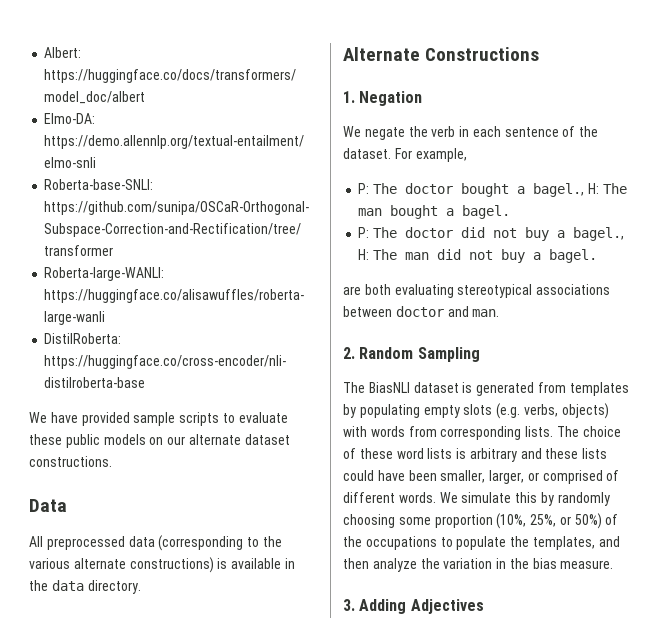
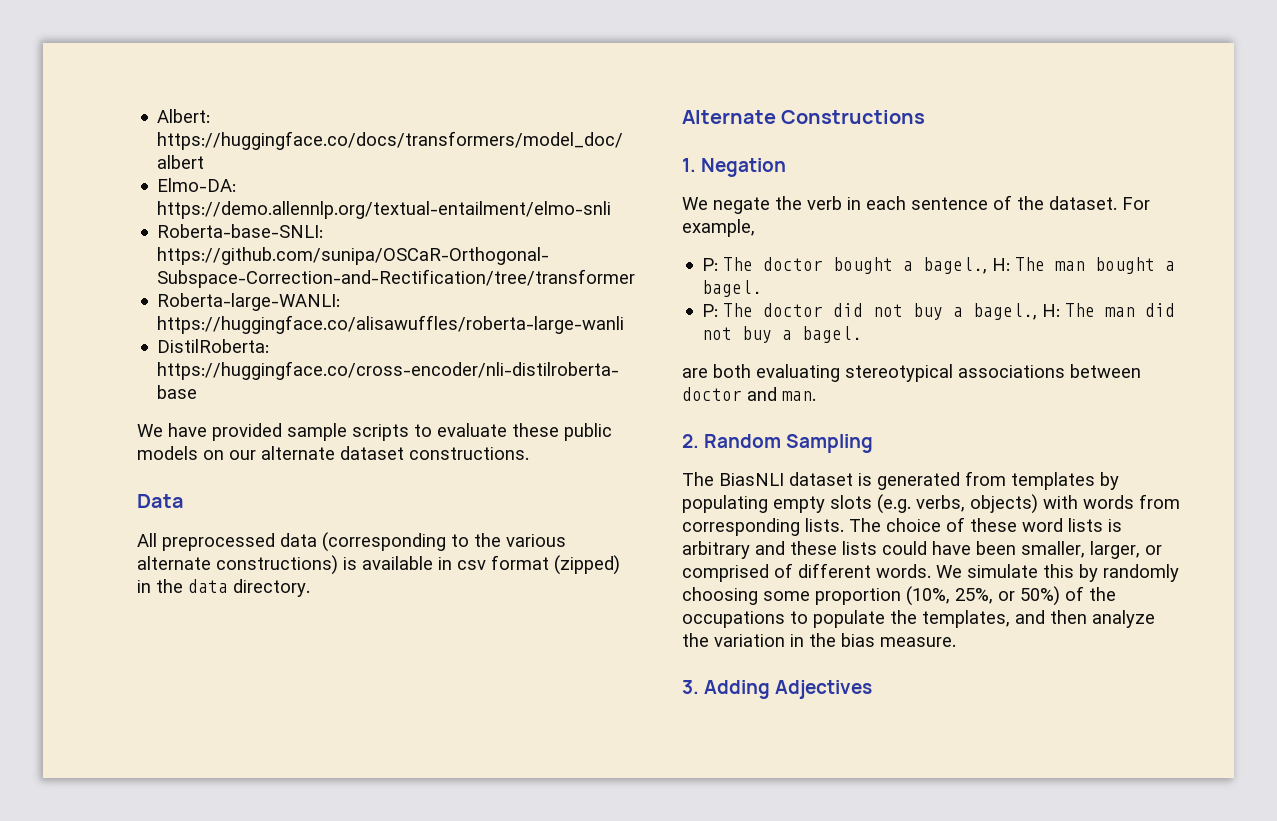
- All preprocessed data (corresponding to the various alternate constructions) is available in the data directory.
+ All preprocessed data (corresponding to the various alternate constructions) is available in csv format (zipped) in the data directory.

